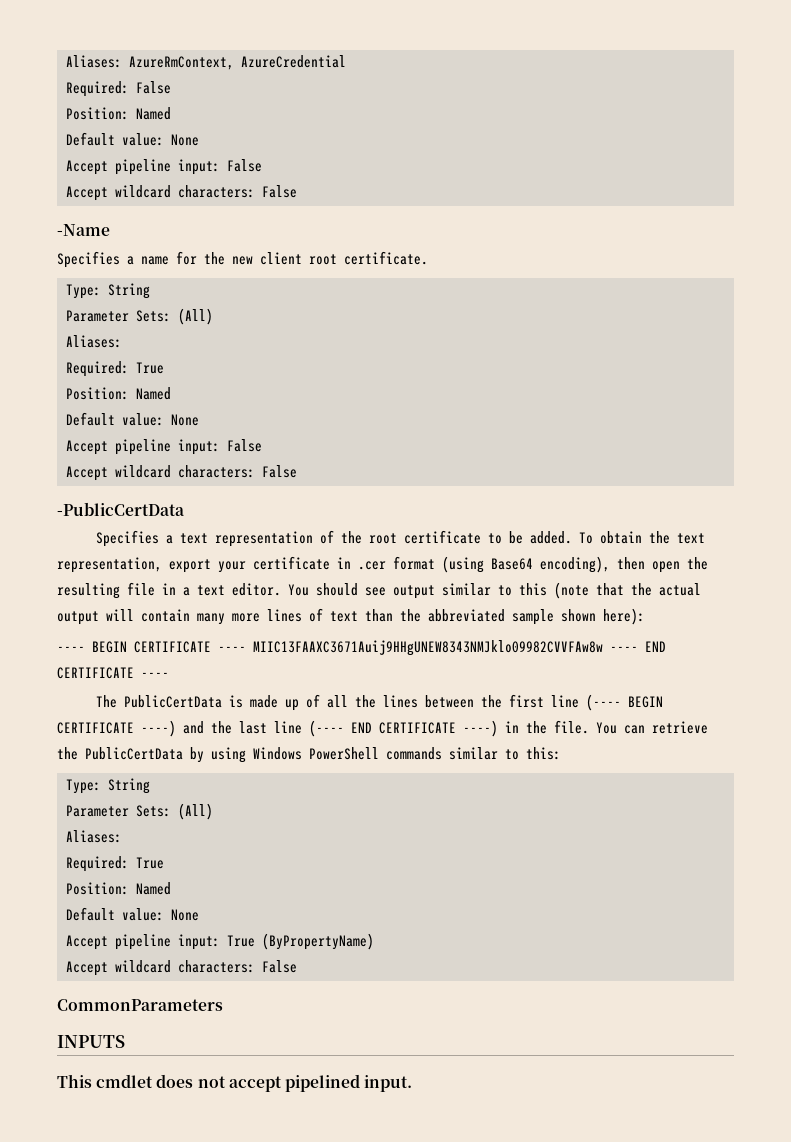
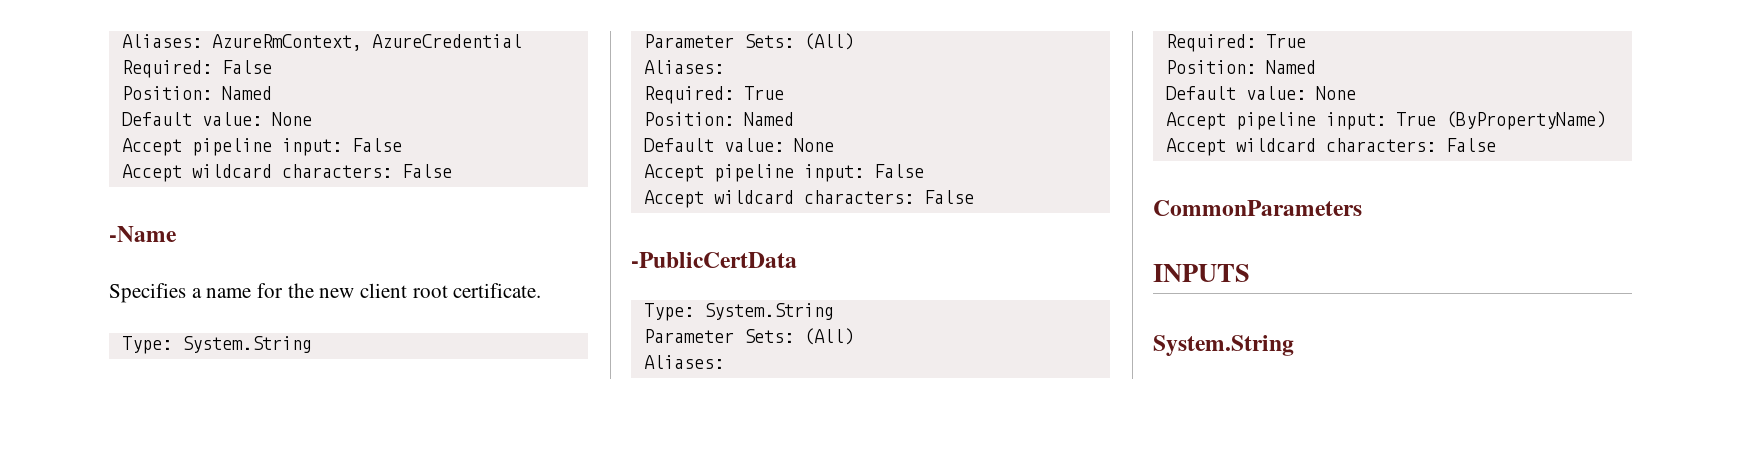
  Specifies a name for the new client root certificate.
- Type: String
+ Type: System.String
  -PublicCertData
- Specifies a text representation of the root certificate to be added. To obtain the text representation, export your certificate in .cer format (using Base64 encoding), then open the resulting file in a text editor. You should see output similar to this (note that the actual output will contain many more lines of text than the abbreviated sample shown here):
- ---- BEGIN CERTIFICATE ---- MIIC13FAAXC3671Auij9HHgUNEW8343NMJklo09982CVVFAw8w ---- END CERTIFICATE ----
- The PublicCertData is made up of all the lines between the first line (---- BEGIN CERTIFICATE ----) and the last line (---- END CERTIFICATE ----) in the file. You can retrieve the PublicCertData by using Windows PowerShell commands similar to this:
- Type: String
+ Type: System.String
  INPUTS
- This cmdlet does not accept pipelined input.
+ System.String

